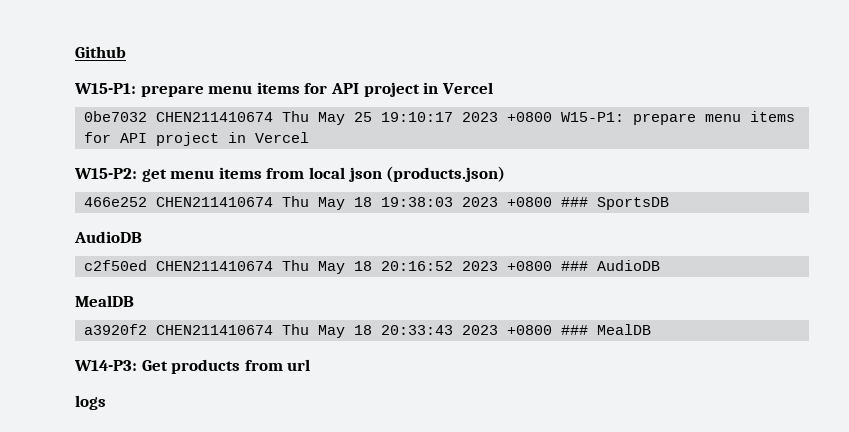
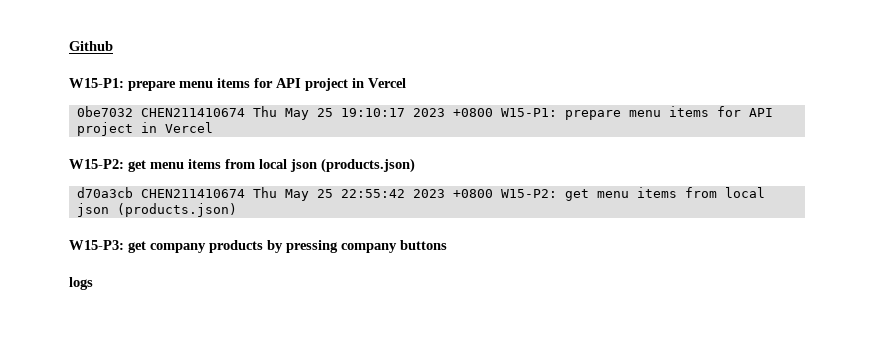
- 466e252 CHEN211410674 Thu May 18 19:38:03 2023 +0800 ### SportsDB
- AudioDB
- c2f50ed CHEN211410674 Thu May 18 20:16:52 2023 +0800 ### AudioDB
- MealDB
- a3920f2 CHEN211410674 Thu May 18 20:33:43 2023 +0800 ### MealDB
- W14-P3: Get products from url
+ d70a3cb CHEN211410674 Thu May 25 22:55:42 2023 +0800 W15-P2: get menu items from local json (products.json)
+ W15-P3: get company products by pressing company buttons

